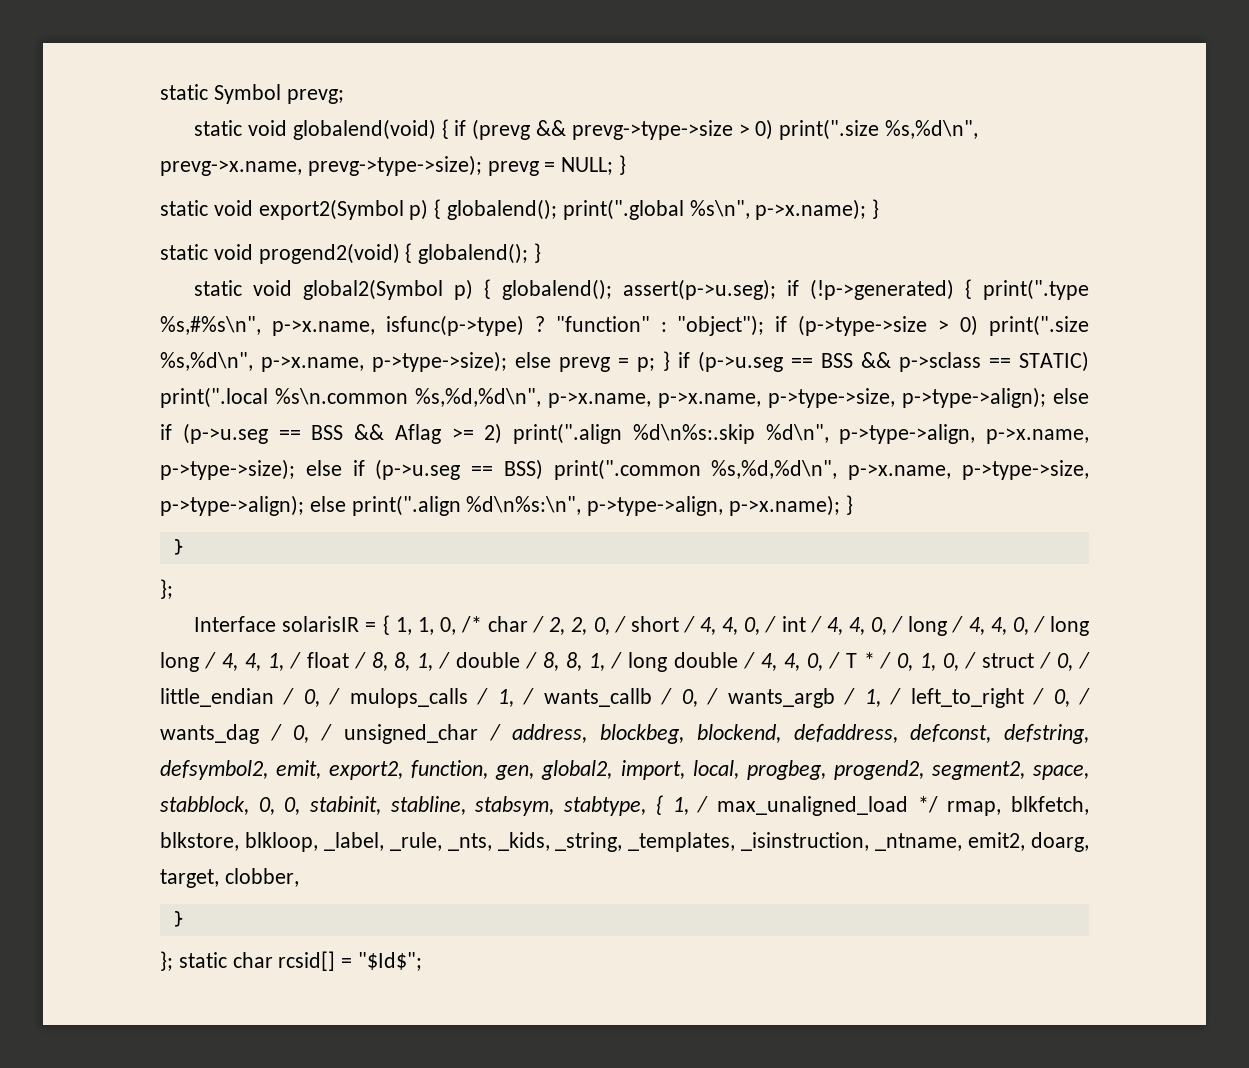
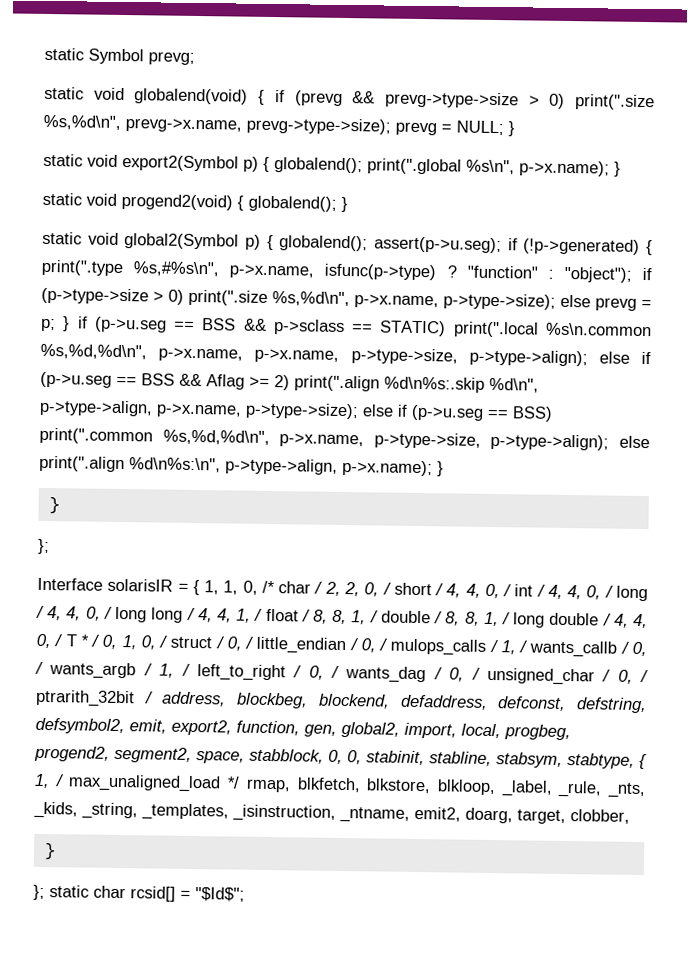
- Interface solarisIR = { 1, 1, 0, /* char / 2, 2, 0, / short / 4, 4, 0, / int / 4, 4, 0, / long / 4, 4, 0, / long long / 4, 4, 1, / float / 8, 8, 1, / double / 8, 8, 1, / long double / 4, 4, 0, / T * / 0, 1, 0, / struct / 0, / little_endian / 0, / mulops_calls / 1, / wants_callb / 0, / wants_argb / 1, / left_to_right / 0, / wants_dag / 0, / unsigned_char / address, blockbeg, blockend, defaddress, defconst, defstring, defsymbol2, emit, export2, function, gen, global2, import, local, progbeg, progend2, segment2, space, stabblock, 0, 0, stabinit, stabline, stabsym, stabtype, { 1, / max_unaligned_load */ rmap, blkfetch, blkstore, blkloop, _label, _rule, _nts, _kids, _string, _templates, _isinstruction, _ntname, emit2, doarg, target, clobber,
+ Interface solarisIR = { 1, 1, 0, /* char / 2, 2, 0, / short / 4, 4, 0, / int / 4, 4, 0, / long / 4, 4, 0, / long long / 4, 4, 1, / float / 8, 8, 1, / double / 8, 8, 1, / long double / 4, 4, 0, / T * / 0, 1, 0, / struct / 0, / little_endian / 0, / mulops_calls / 1, / wants_callb / 0, / wants_argb / 1, / left_to_right / 0, / wants_dag / 0, / unsigned_char / 0, / ptrarith_32bit / address, blockbeg, blockend, defaddress, defconst, defstring, defsymbol2, emit, export2, function, gen, global2, import, local, progbeg, progend2, segment2, space, stabblock, 0, 0, stabinit, stabline, stabsym, stabtype, { 1, / max_unaligned_load */ rmap, blkfetch, blkstore, blkloop, _label, _rule, _nts, _kids, _string, _templates, _isinstruction, _ntname, emit2, doarg, target, clobber,

